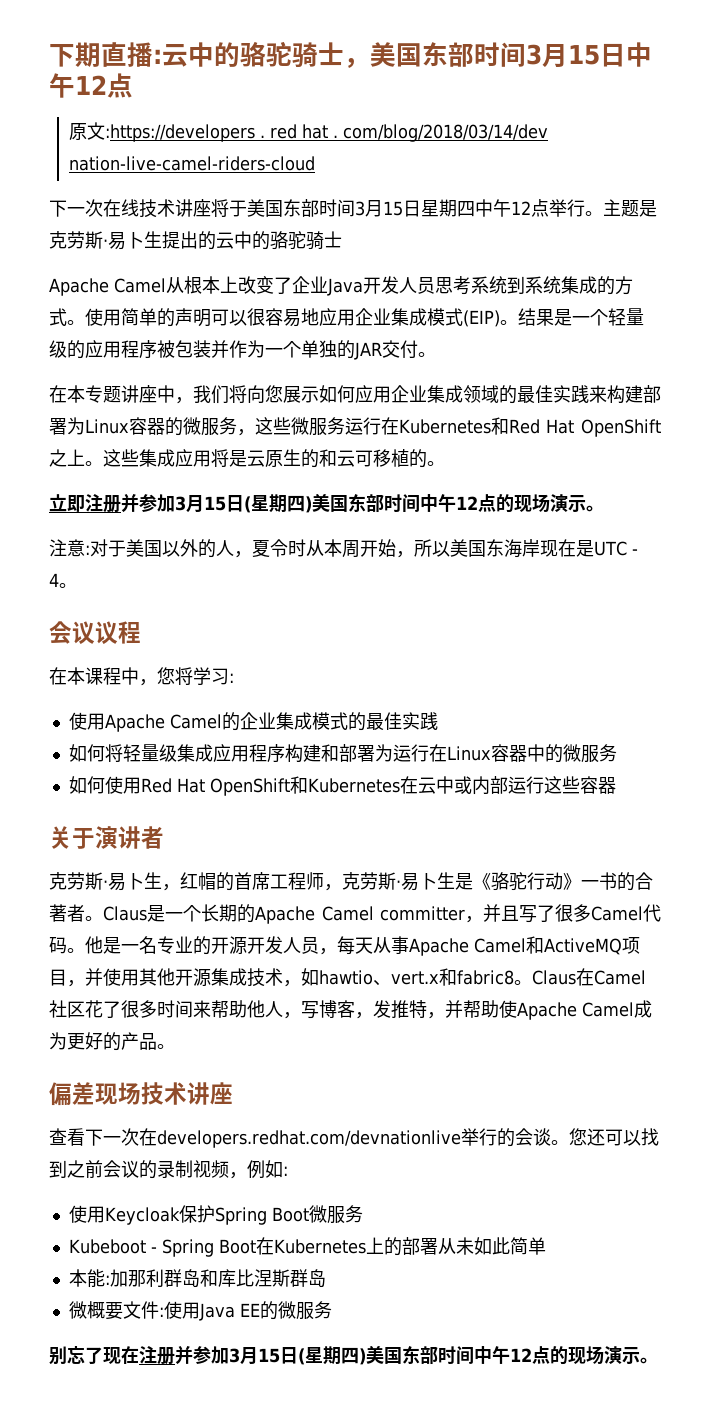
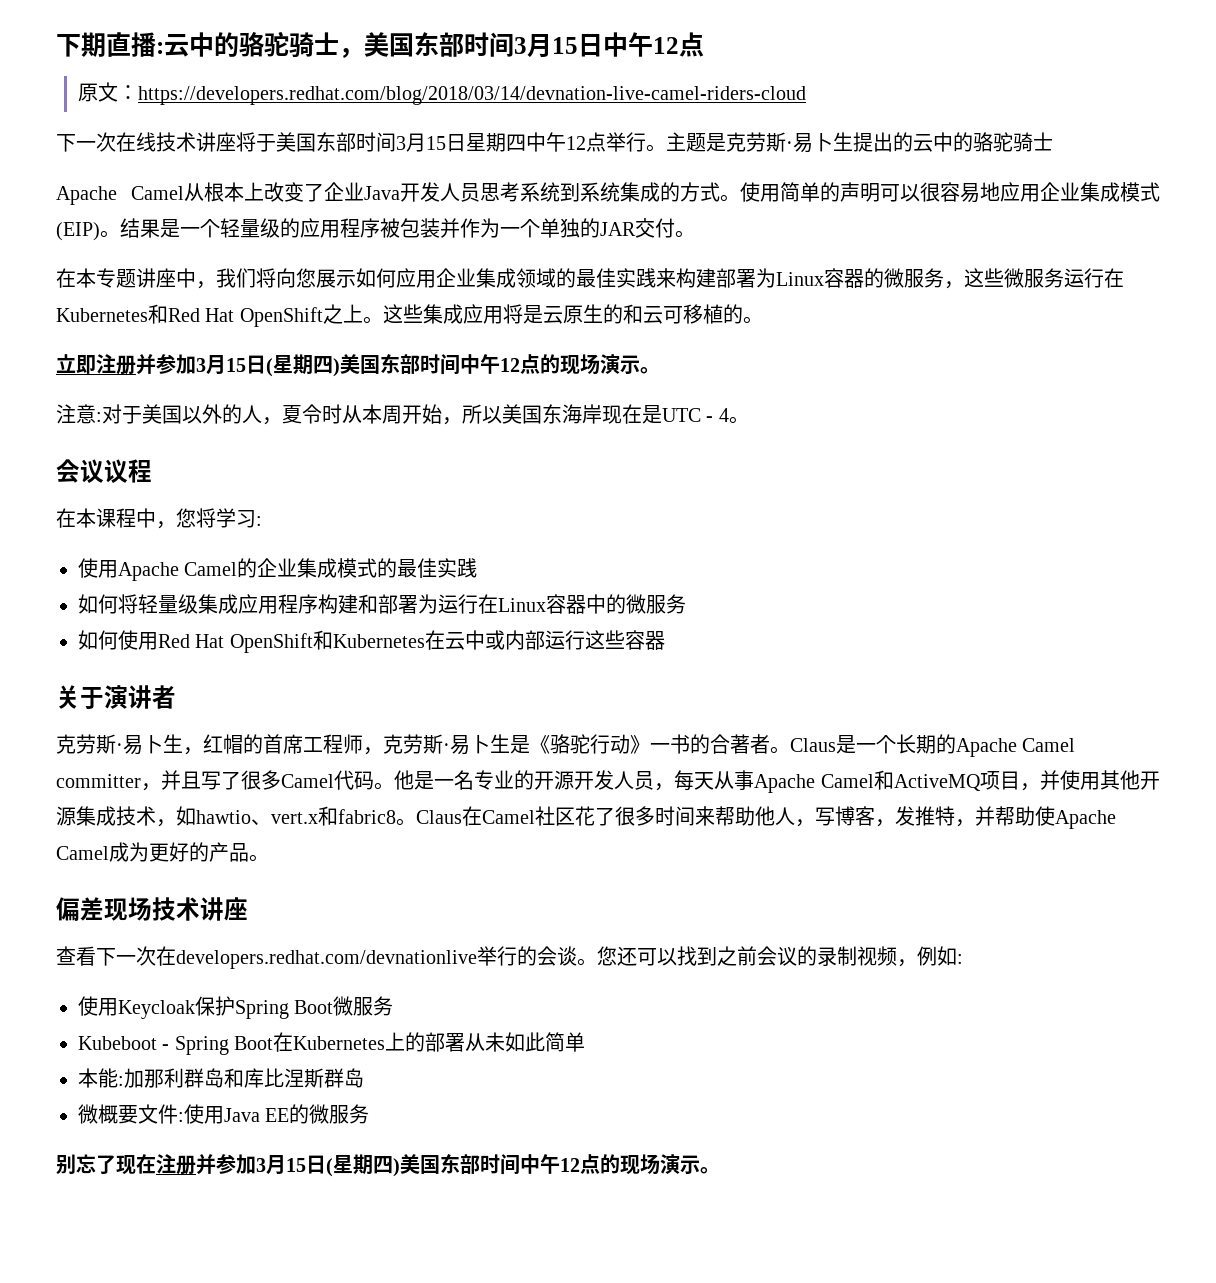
- 原文:https://developers . red hat . com/blog/2018/03/14/dev nation-live-camel-riders-cloud
+ 原文：https://developers.redhat.com/blog/2018/03/14/devnation-live-camel-riders-cloud

